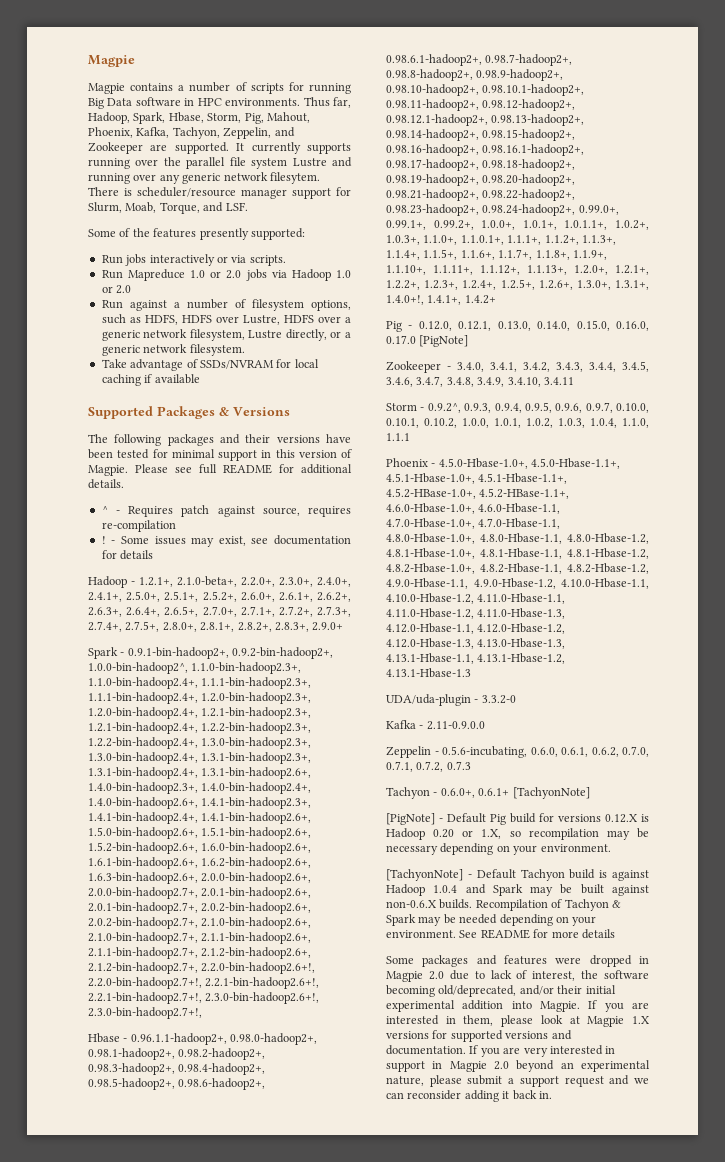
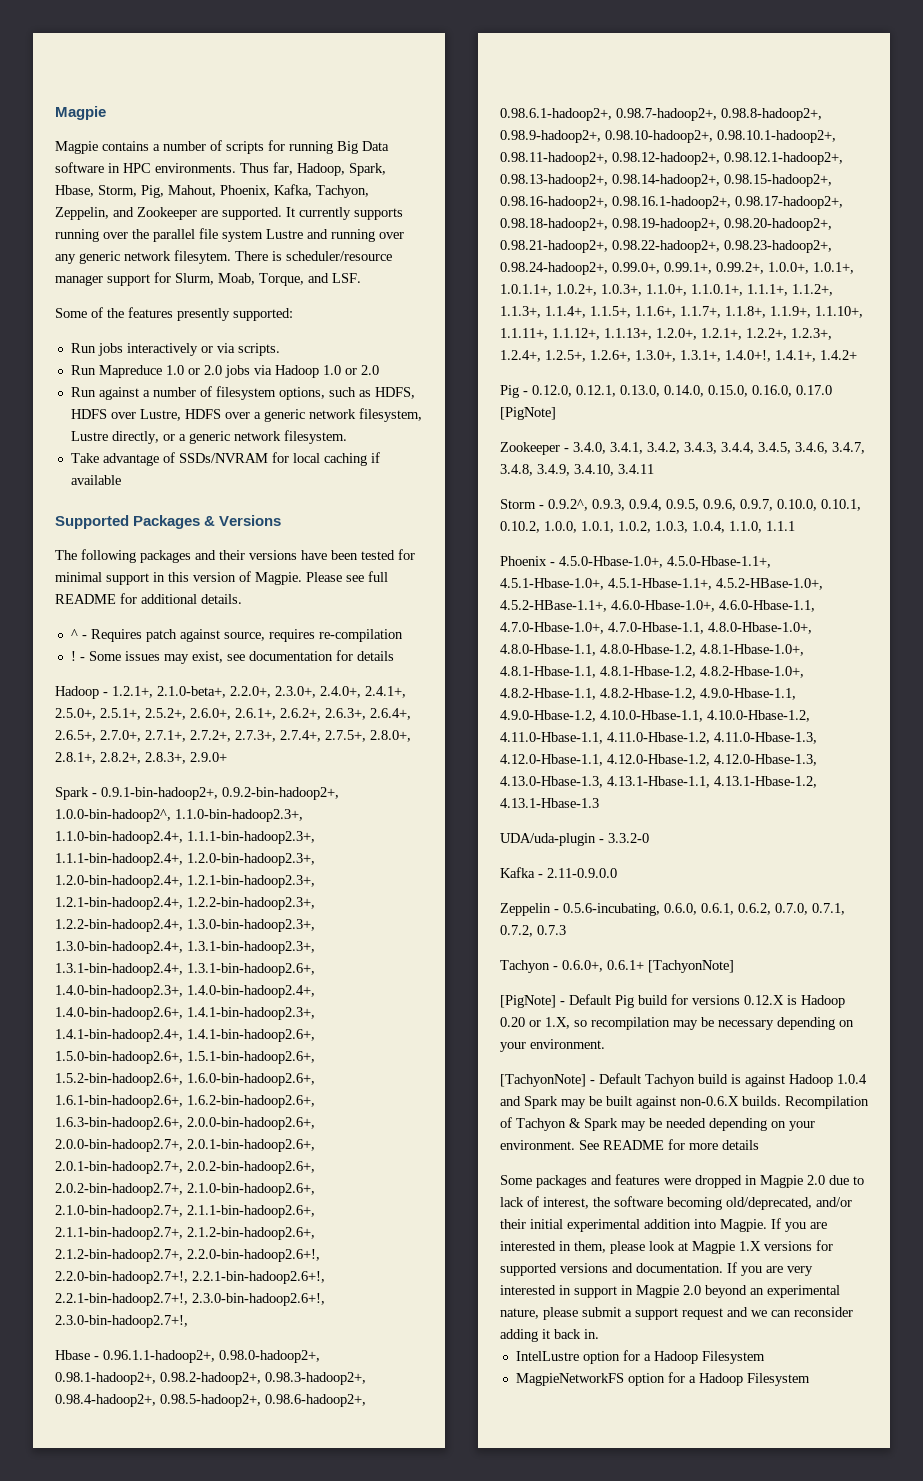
+ IntelLustre option for a Hadoop Filesystem
+ MagpieNetworkFS option for a Hadoop Filesystem

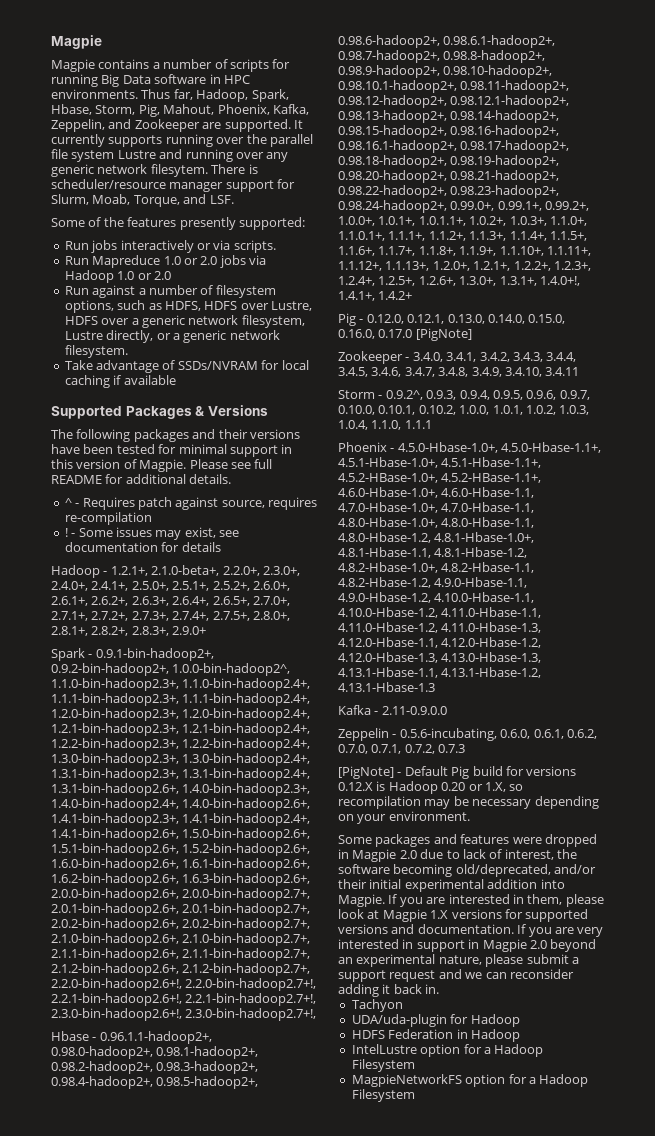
- Thus far, Hadoop, Spark, Hbase, Storm, Pig, Mahout, Phoenix, Kafka, Tachyon, Zeppelin, and Zookeeper are supported.
+ Thus far, Hadoop, Spark, Hbase, Storm, Pig, Mahout, Phoenix, Kafka, Zeppelin, and Zookeeper are supported.
- UDA/uda-plugin - 3.3.2-0
- Tachyon - 0.6.0+, 0.6.1+ [TachyonNote]
- [TachyonNote] - Default Tachyon build is against Hadoop 1.0.4 and Spark may be built against non-0.6.X builds. Recompilation of Tachyon & Spark may be needed depending on your environment. See README for more details
+ Tachyon
+ UDA/uda-plugin for Hadoop
+ HDFS Federation in Hadoop

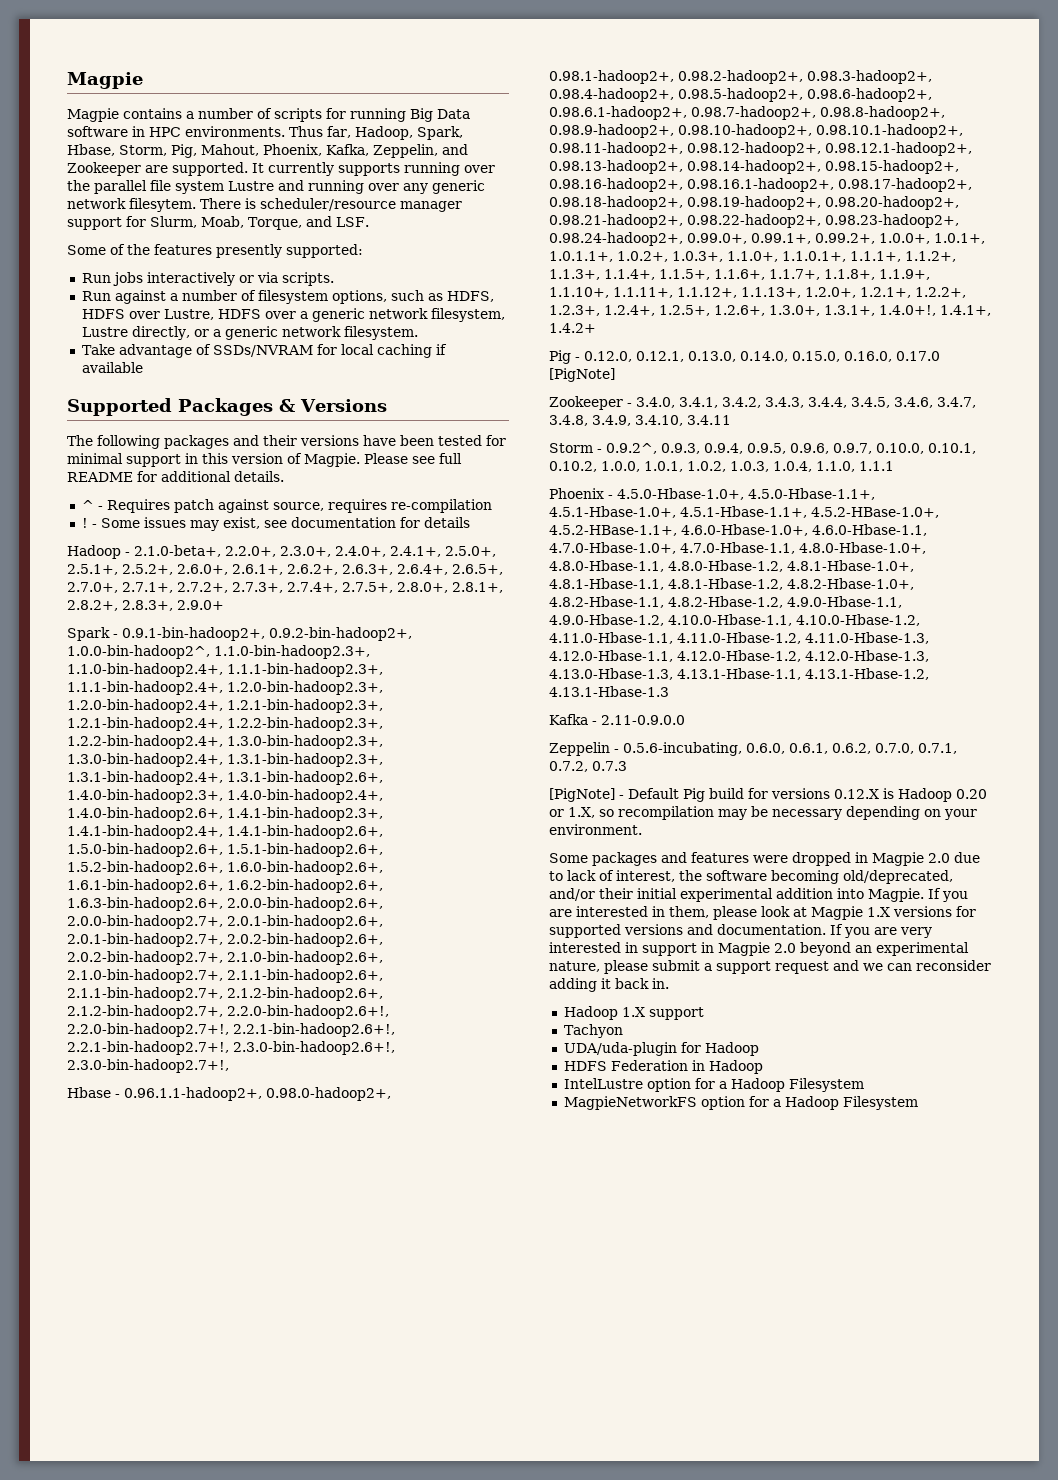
- Run Mapreduce 1.0 or 2.0 jobs via Hadoop 1.0 or 2.0
- Hadoop - 1.2.1+, 2.1.0-beta+, 2.2.0+, 2.3.0+, 2.4.0+, 2.4.1+, 2.5.0+, 2.5.1+, 2.5.2+, 2.6.0+, 2.6.1+, 2.6.2+, 2.6.3+, 2.6.4+, 2.6.5+, 2.7.0+, 2.7.1+, 2.7.2+, 2.7.3+, 2.7.4+, 2.7.5+, 2.8.0+, 2.8.1+, 2.8.2+, 2.8.3+, 2.9.0+
+ Hadoop - 2.1.0-beta+, 2.2.0+, 2.3.0+, 2.4.0+, 2.4.1+, 2.5.0+, 2.5.1+, 2.5.2+, 2.6.0+, 2.6.1+, 2.6.2+, 2.6.3+, 2.6.4+, 2.6.5+, 2.7.0+, 2.7.1+, 2.7.2+, 2.7.3+, 2.7.4+, 2.7.5+, 2.8.0+, 2.8.1+, 2.8.2+, 2.8.3+, 2.9.0+
+ Hadoop 1.X support

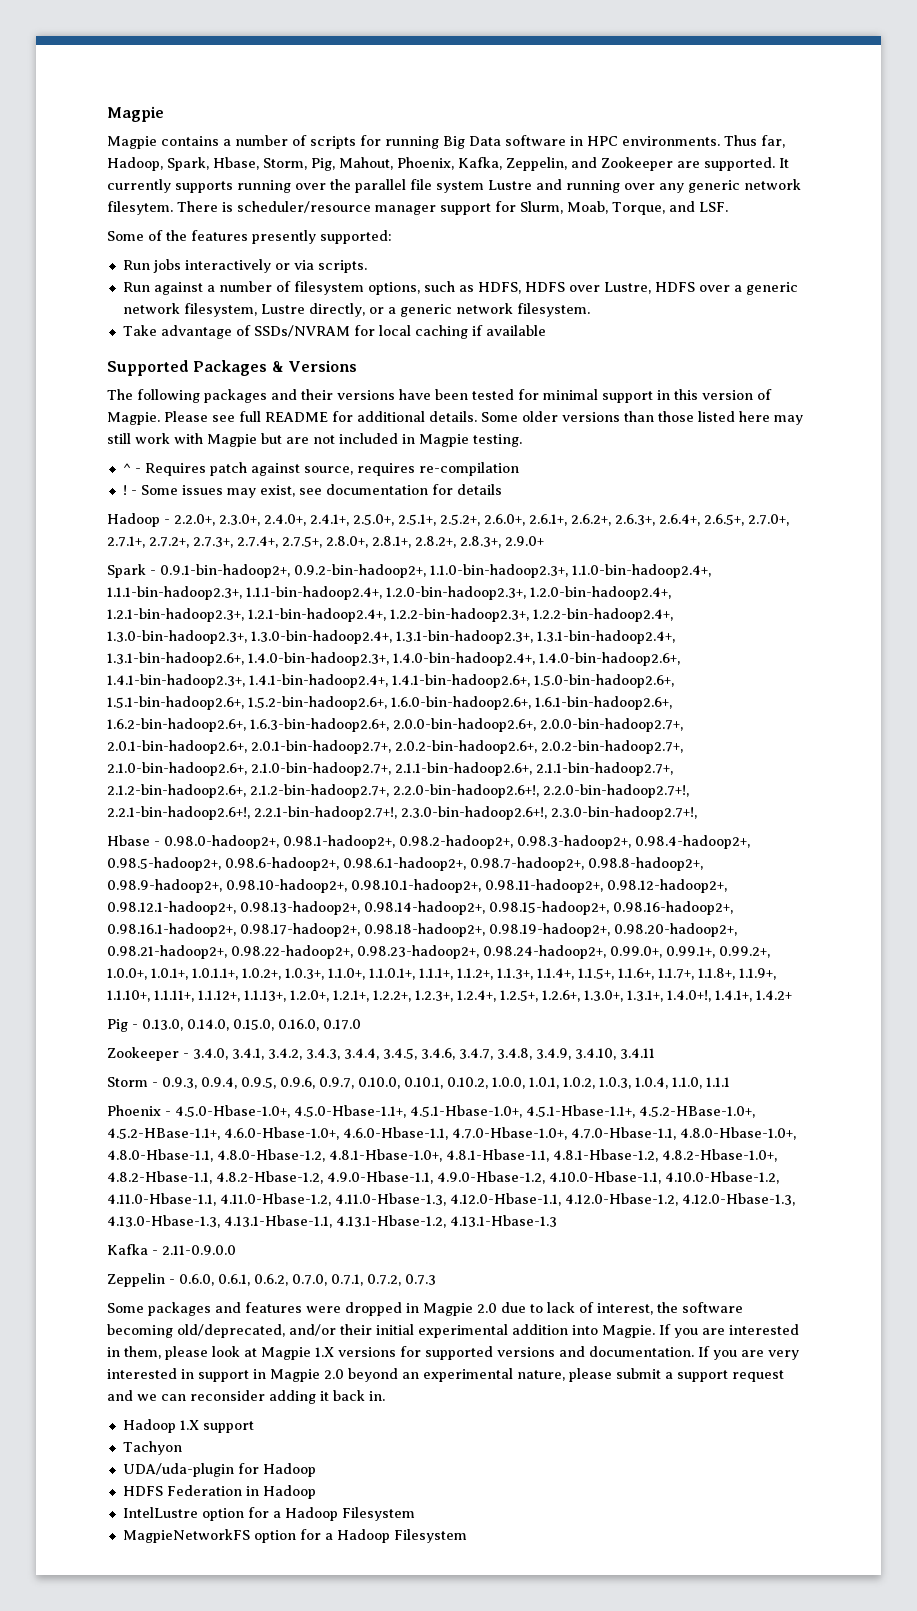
+ Some older versions than those listed here may still work with Magpie but are not included in Magpie testing.
- Hadoop - 2.1.0-beta+, 2.2.0+, 2.3.0+, 2.4.0+, 2.4.1+, 2.5.0+, 2.5.1+, 2.5.2+, 2.6.0+, 2.6.1+, 2.6.2+, 2.6.3+, 2.6.4+, 2.6.5+, 2.7.0+, 2.7.1+, 2.7.2+, 2.7.3+, 2.7.4+, 2.7.5+, 2.8.0+, 2.8.1+, 2.8.2+, 2.8.3+, 2.9.0+
+ Hadoop - 2.2.0+, 2.3.0+, 2.4.0+, 2.4.1+, 2.5.0+, 2.5.1+, 2.5.2+, 2.6.0+, 2.6.1+, 2.6.2+, 2.6.3+, 2.6.4+, 2.6.5+, 2.7.0+, 2.7.1+, 2.7.2+, 2.7.3+, 2.7.4+, 2.7.5+, 2.8.0+, 2.8.1+, 2.8.2+, 2.8.3+, 2.9.0+
- Spark - 0.9.1-bin-hadoop2+, 0.9.2-bin-hadoop2+, 1.0.0-bin-hadoop2^, 1.1.0-bin-hadoop2.3+, 1.1.0-bin-hadoop2.4+, 1.1.1-bin-hadoop2.3+, 1.1.1-bin-hadoop2.4+, 1.2.0-bin-hadoop2.3+, 1.2.0-bin-hadoop2.4+, 1.2.1-bin-hadoop2.3+, 1.2.1-bin-hadoop2.4+, 1.2.2-bin-hadoop2.3+, 1.2.2-bin-hadoop2.4+, 1.3.0-bin-hadoop2.3+, 1.3.0-bin-hadoop2.4+, 1.3.1-bin-hadoop2.3+, 1.3.1-bin-hadoop2.4+, 1.3.1-bin-hadoop2.6+, 1.4.0-bin-hadoop2.3+, 1.4.0-bin-hadoop2.4+, 1.4.0-bin-hadoop2.6+, 1.4.1-bin-hadoop2.3+, 1.4.1-bin-hadoop2.4+, 1.4.1-bin-hadoop2.6+, 1.5.0-bin-hadoop2.6+, 1.5.1-bin-hadoop2.6+, 1.5.2-bin-hadoop2.6+, 1.6.0-bin-hadoop2.6+, 1.6.1-bin-hadoop2.6+, 1.6.2-bin-hadoop2.6+, 1.6.3-bin-hadoop2.6+, 2.0.0-bin-hadoop2.6+, 2.0.0-bin-hadoop2.7+, 2.0.1-bin-hadoop2.6+, 2.0.1-bin-hadoop2.7+, 2.0.2-bin-hadoop2.6+, 2.0.2-bin-hadoop2.7+, 2.1.0-bin-hadoop2.6+, 2.1.0-bin-hadoop2.7+, 2.1.1-bin-hadoop2.6+, 2.1.1-bin-hadoop2.7+, 2.1.2-bin-hadoop2.6+, 2.1.2-bin-hadoop2.7+, 2.2.0-bin-hadoop2.6+!, 2.2.0-bin-hadoop2.7+!, 2.2.1-bin-hadoop2.6+!, 2.2.1-bin-hadoop2.7+!, 2.3.0-bin-hadoop2.6+!, 2.3.0-bin-hadoop2.7+!,
+ Spark - 0.9.1-bin-hadoop2+, 0.9.2-bin-hadoop2+, 1.1.0-bin-hadoop2.3+, 1.1.0-bin-hadoop2.4+, 1.1.1-bin-hadoop2.3+, 1.1.1-bin-hadoop2.4+, 1.2.0-bin-hadoop2.3+, 1.2.0-bin-hadoop2.4+, 1.2.1-bin-hadoop2.3+, 1.2.1-bin-hadoop2.4+, 1.2.2-bin-hadoop2.3+, 1.2.2-bin-hadoop2.4+, 1.3.0-bin-hadoop2.3+, 1.3.0-bin-hadoop2.4+, 1.3.1-bin-hadoop2.3+, 1.3.1-bin-hadoop2.4+, 1.3.1-bin-hadoop2.6+, 1.4.0-bin-hadoop2.3+, 1.4.0-bin-hadoop2.4+, 1.4.0-bin-hadoop2.6+, 1.4.1-bin-hadoop2.3+, 1.4.1-bin-hadoop2.4+, 1.4.1-bin-hadoop2.6+, 1.5.0-bin-hadoop2.6+, 1.5.1-bin-hadoop2.6+, 1.5.2-bin-hadoop2.6+, 1.6.0-bin-hadoop2.6+, 1.6.1-bin-hadoop2.6+, 1.6.2-bin-hadoop2.6+, 1.6.3-bin-hadoop2.6+, 2.0.0-bin-hadoop2.6+, 2.0.0-bin-hadoop2.7+, 2.0.1-bin-hadoop2.6+, 2.0.1-bin-hadoop2.7+, 2.0.2-bin-hadoop2.6+, 2.0.2-bin-hadoop2.7+, 2.1.0-bin-hadoop2.6+, 2.1.0-bin-hadoop2.7+, 2.1.1-bin-hadoop2.6+, 2.1.1-bin-hadoop2.7+, 2.1.2-bin-hadoop2.6+, 2.1.2-bin-hadoop2.7+, 2.2.0-bin-hadoop2.6+!, 2.2.0-bin-hadoop2.7+!, 2.2.1-bin-hadoop2.6+!, 2.2.1-bin-hadoop2.7+!, 2.3.0-bin-hadoop2.6+!, 2.3.0-bin-hadoop2.7+!,
- Hbase - 0.96.1.1-hadoop2+, 0.98.0-hadoop2+, 0.98.1-hadoop2+, 0.98.2-hadoop2+, 0.98.3-hadoop2+, 0.98.4-hadoop2+, 0.98.5-hadoop2+, 0.98.6-hadoop2+, 0.98.6.1-hadoop2+, 0.98.7-hadoop2+, 0.98.8-hadoop2+, 0.98.9-hadoop2+, 0.98.10-hadoop2+, 0.98.10.1-hadoop2+, 0.98.11-hadoop2+, 0.98.12-hadoop2+, 0.98.12.1-hadoop2+, 0.98.13-hadoop2+, 0.98.14-hadoop2+, 0.98.15-hadoop2+, 0.98.16-hadoop2+, 0.98.16.1-hadoop2+, 0.98.17-hadoop2+, 0.98.18-hadoop2+, 0.98.19-hadoop2+, 0.98.20-hadoop2+, 0.98.21-hadoop2+, 0.98.22-hadoop2+, 0.98.23-hadoop2+, 0.98.24-hadoop2+, 0.99.0+, 0.99.1+, 0.99.2+, 1.0.0+, 1.0.1+, 1.0.1.1+, 1.0.2+, 1.0.3+, 1.1.0+, 1.1.0.1+, 1.1.1+, 1.1.2+, 1.1.3+, 1.1.4+, 1.1.5+, 1.1.6+, 1.1.7+, 1.1.8+, 1.1.9+, 1.1.10+, 1.1.11+, 1.1.12+, 1.1.13+, 1.2.0+, 1.2.1+, 1.2.2+, 1.2.3+, 1.2.4+, 1.2.5+, 1.2.6+, 1.3.0+, 1.3.1+, 1.4.0+!, 1.4.1+, 1.4.2+
+ Hbase - 0.98.0-hadoop2+, 0.98.1-hadoop2+, 0.98.2-hadoop2+, 0.98.3-hadoop2+, 0.98.4-hadoop2+, 0.98.5-hadoop2+, 0.98.6-hadoop2+, 0.98.6.1-hadoop2+, 0.98.7-hadoop2+, 0.98.8-hadoop2+, 0.98.9-hadoop2+, 0.98.10-hadoop2+, 0.98.10.1-hadoop2+, 0.98.11-hadoop2+, 0.98.12-hadoop2+, 0.98.12.1-hadoop2+, 0.98.13-hadoop2+, 0.98.14-hadoop2+, 0.98.15-hadoop2+, 0.98.16-hadoop2+, 0.98.16.1-hadoop2+, 0.98.17-hadoop2+, 0.98.18-hadoop2+, 0.98.19-hadoop2+, 0.98.20-hadoop2+, 0.98.21-hadoop2+, 0.98.22-hadoop2+, 0.98.23-hadoop2+, 0.98.24-hadoop2+, 0.99.0+, 0.99.1+, 0.99.2+, 1.0.0+, 1.0.1+, 1.0.1.1+, 1.0.2+, 1.0.3+, 1.1.0+, 1.1.0.1+, 1.1.1+, 1.1.2+, 1.1.3+, 1.1.4+, 1.1.5+, 1.1.6+, 1.1.7+, 1.1.8+, 1.1.9+, 1.1.10+, 1.1.11+, 1.1.12+, 1.1.13+, 1.2.0+, 1.2.1+, 1.2.2+, 1.2.3+, 1.2.4+, 1.2.5+, 1.2.6+, 1.3.0+, 1.3.1+, 1.4.0+!, 1.4.1+, 1.4.2+
- Pig - 0.12.0, 0.12.1, 0.13.0, 0.14.0, 0.15.0, 0.16.0, 0.17.0 [PigNote]
+ Pig - 0.13.0, 0.14.0, 0.15.0, 0.16.0, 0.17.0
- Storm - 0.9.2^, 0.9.3, 0.9.4, 0.9.5, 0.9.6, 0.9.7, 0.10.0, 0.10.1, 0.10.2, 1.0.0, 1.0.1, 1.0.2, 1.0.3, 1.0.4, 1.1.0, 1.1.1
+ Storm - 0.9.3, 0.9.4, 0.9.5, 0.9.6, 0.9.7, 0.10.0, 0.10.1, 0.10.2, 1.0.0, 1.0.1, 1.0.2, 1.0.3, 1.0.4, 1.1.0, 1.1.1
- Zeppelin - 0.5.6-incubating, 0.6.0, 0.6.1, 0.6.2, 0.7.0, 0.7.1, 0.7.2, 0.7.3
+ Zeppelin - 0.6.0, 0.6.1, 0.6.2, 0.7.0, 0.7.1, 0.7.2, 0.7.3
- [PigNote] - Default Pig build for versions 0.12.X is Hadoop 0.20 or 1.X, so recompilation may be necessary depending on your environment.

